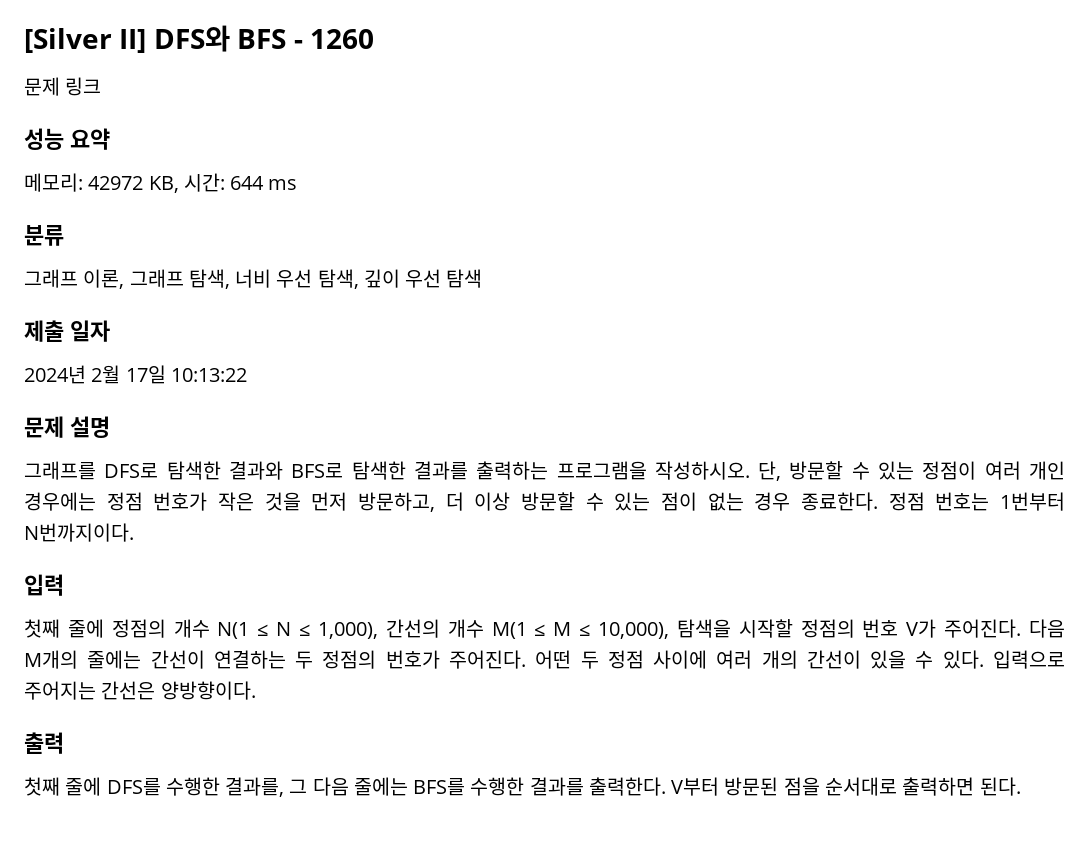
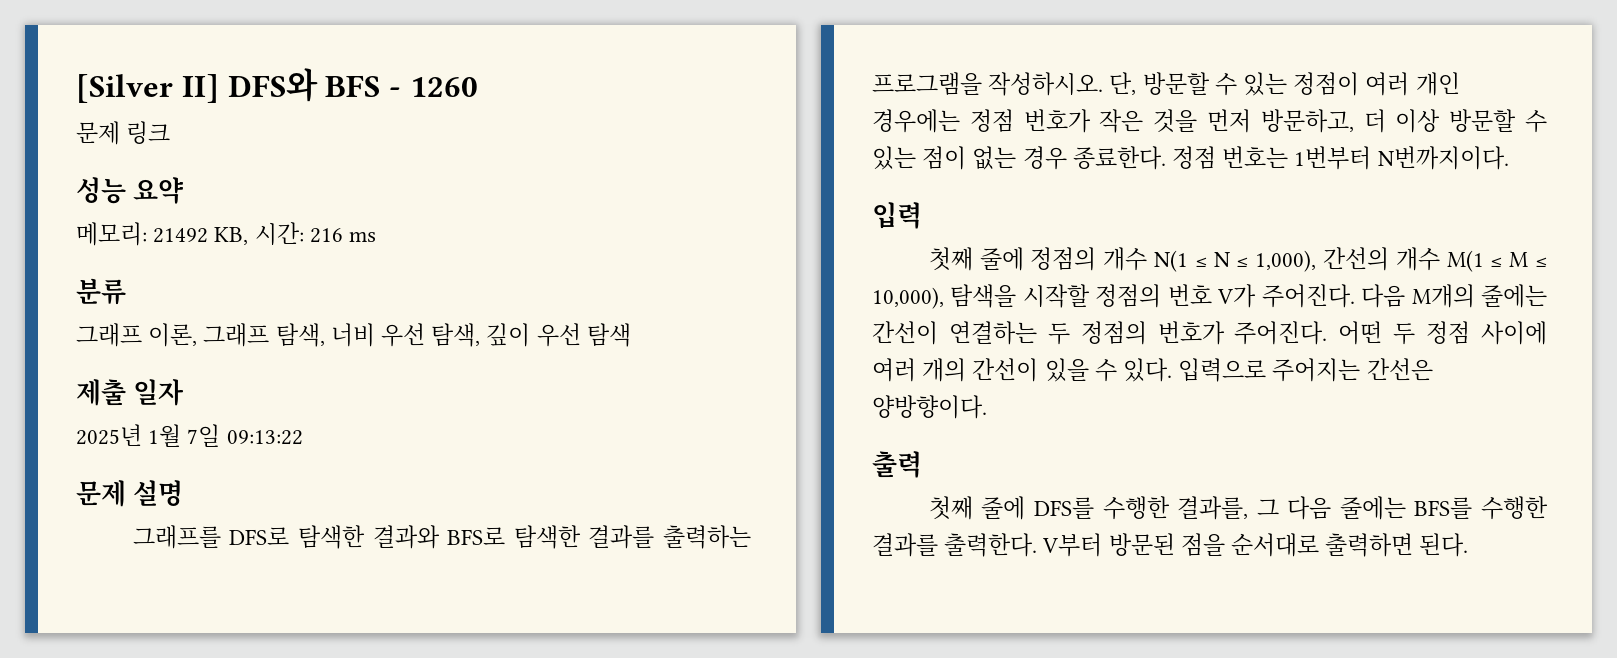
- 메모리: 42972 KB, 시간: 644 ms
+ 메모리: 21492 KB, 시간: 216 ms
- 2024년 2월 17일 10:13:22
+ 2025년 1월 7일 09:13:22

